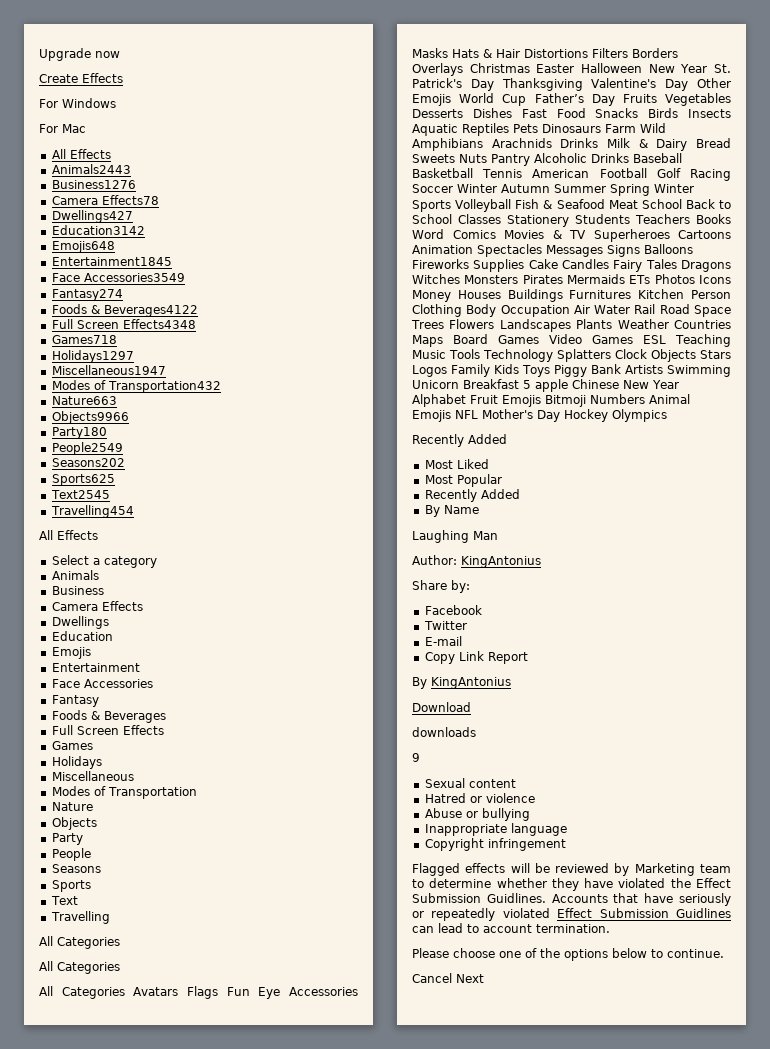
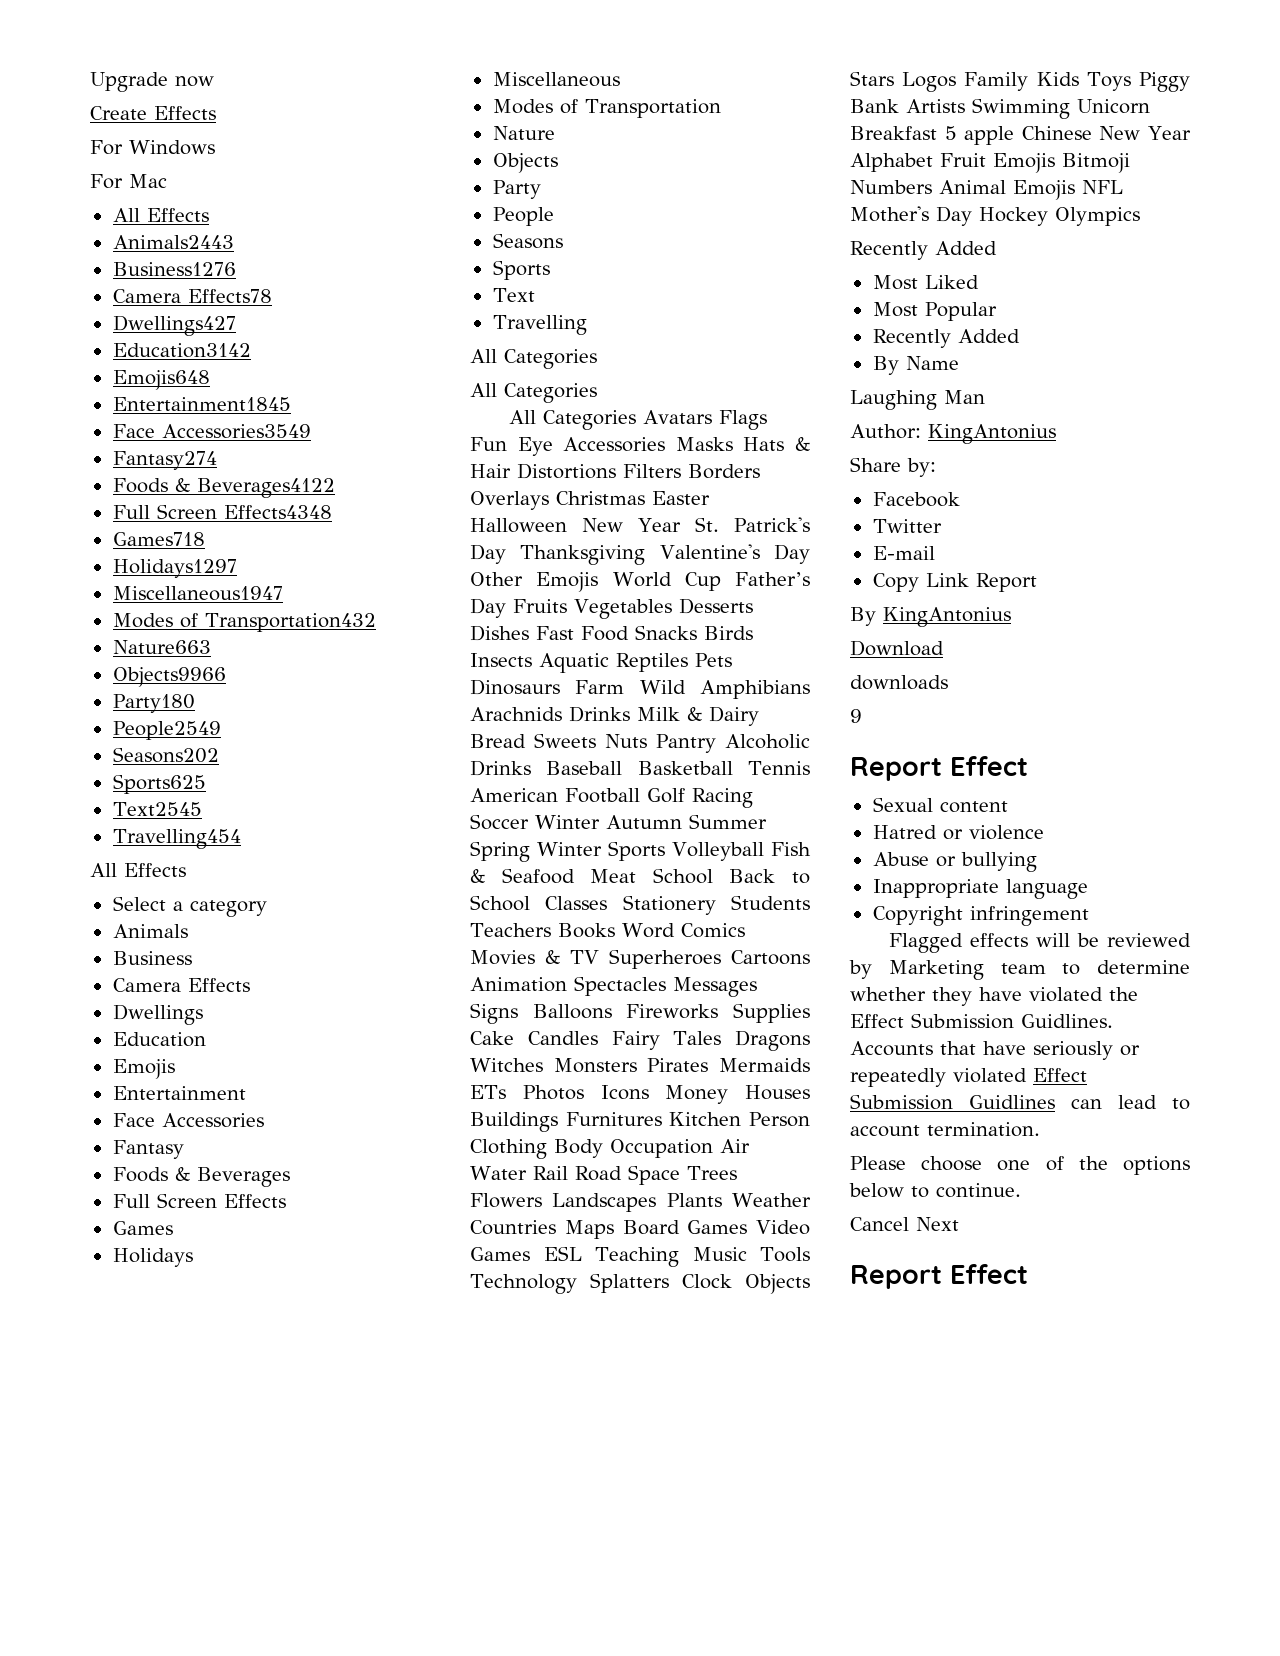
  9
+ Report Effect
  Cancel Next
+ Report Effect

